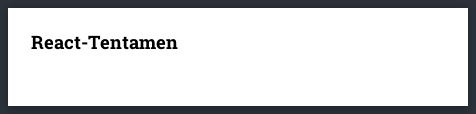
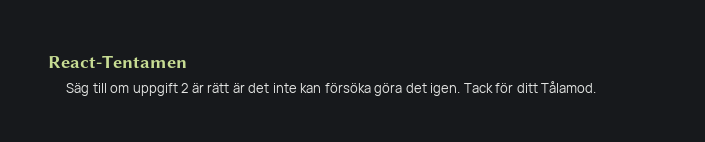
+ Säg till om uppgift 2 är rätt är det inte kan försöka göra det igen. Tack för ditt Tålamod.

